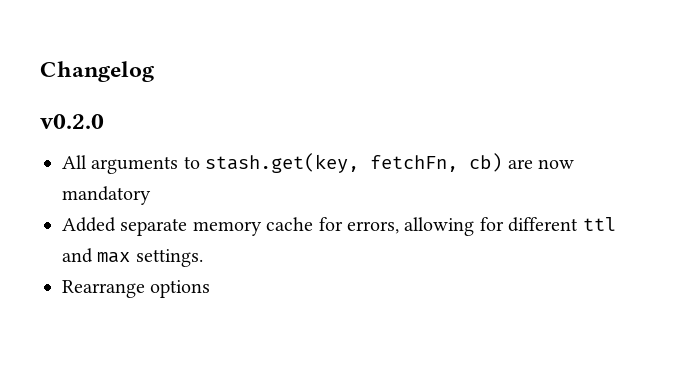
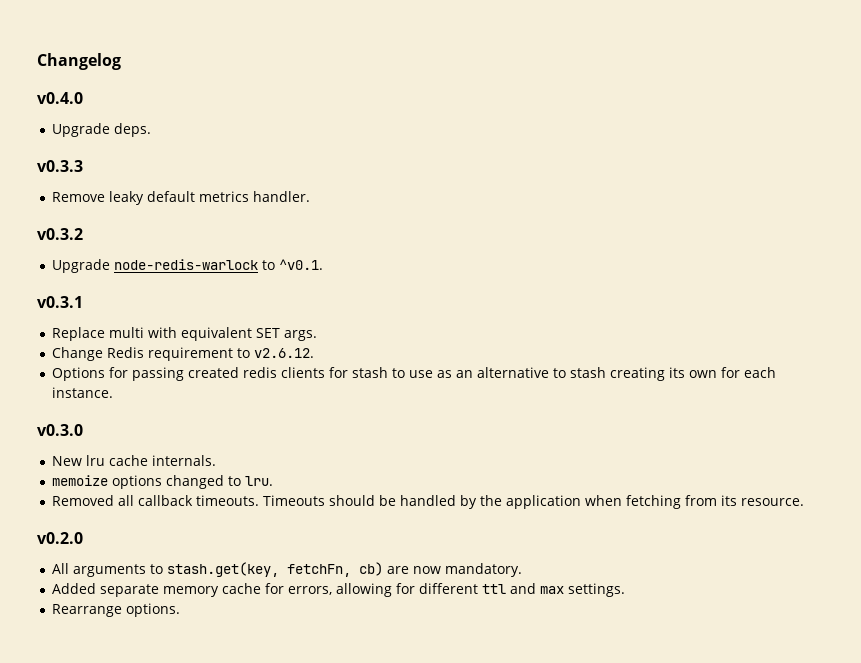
+ v0.4.0
+ Upgrade deps.
+ v0.3.3
+ Remove leaky default metrics handler.
+ v0.3.2
+ Upgrade node-redis-warlock to ^v0.1.
+ v0.3.1
+ Replace multi with equivalent SET args.
+ Change Redis requirement to v2.6.12.
+ Options for passing created redis clients for stash to use as an alternative to stash creating its own for each instance.
+ v0.3.0
+ New lru cache internals.
+ memoize options changed to lru.
+ Removed all callback timeouts. Timeouts should be handled by the application when fetching from its resource.
- All arguments to stash.get(key, fetchFn, cb) are now mandatory
+ All arguments to stash.get(key, fetchFn, cb) are now mandatory.
- Rearrange options
+ Rearrange options.

